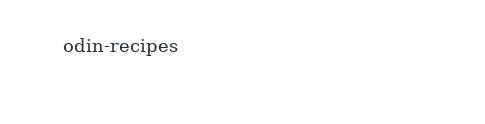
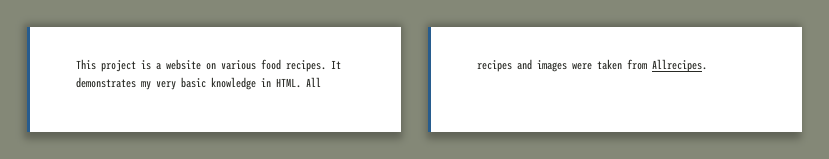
- odin-recipes
+ This project is a website on various food recipes. It demonstrates my very basic knowledge in HTML. All recipes and images were taken from Allrecipes.

